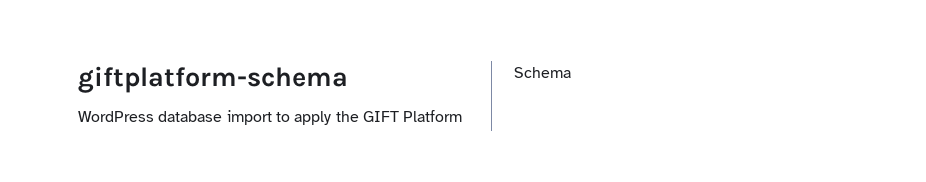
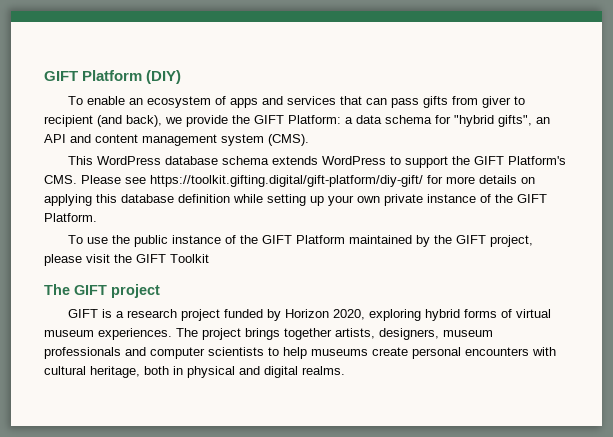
- giftplatform-schema
- WordPress database import to apply the GIFT Platform Schema
+ GIFT Platform (DIY)
+ To enable an ecosystem of apps and services that can pass gifts from giver to recipient (and back), we provide the GIFT Platform: a data schema for "hybrid gifts", an API and content management system (CMS).
+ This WordPress database schema extends WordPress to support the GIFT Platform's CMS. Please see https://toolkit.gifting.digital/gift-platform/diy-gift/ for more details on applying this database definition while setting up your own private instance of the GIFT Platform.
+ To use the public instance of the GIFT Platform maintained by the GIFT project, please visit the GIFT Toolkit
+ The GIFT project
+ GIFT is a research project funded by Horizon 2020, exploring hybrid forms of virtual museum experiences. The project brings together artists, designers, museum professionals and computer scientists to help museums create personal encounters with cultural heritage, both in physical and digital realms.

